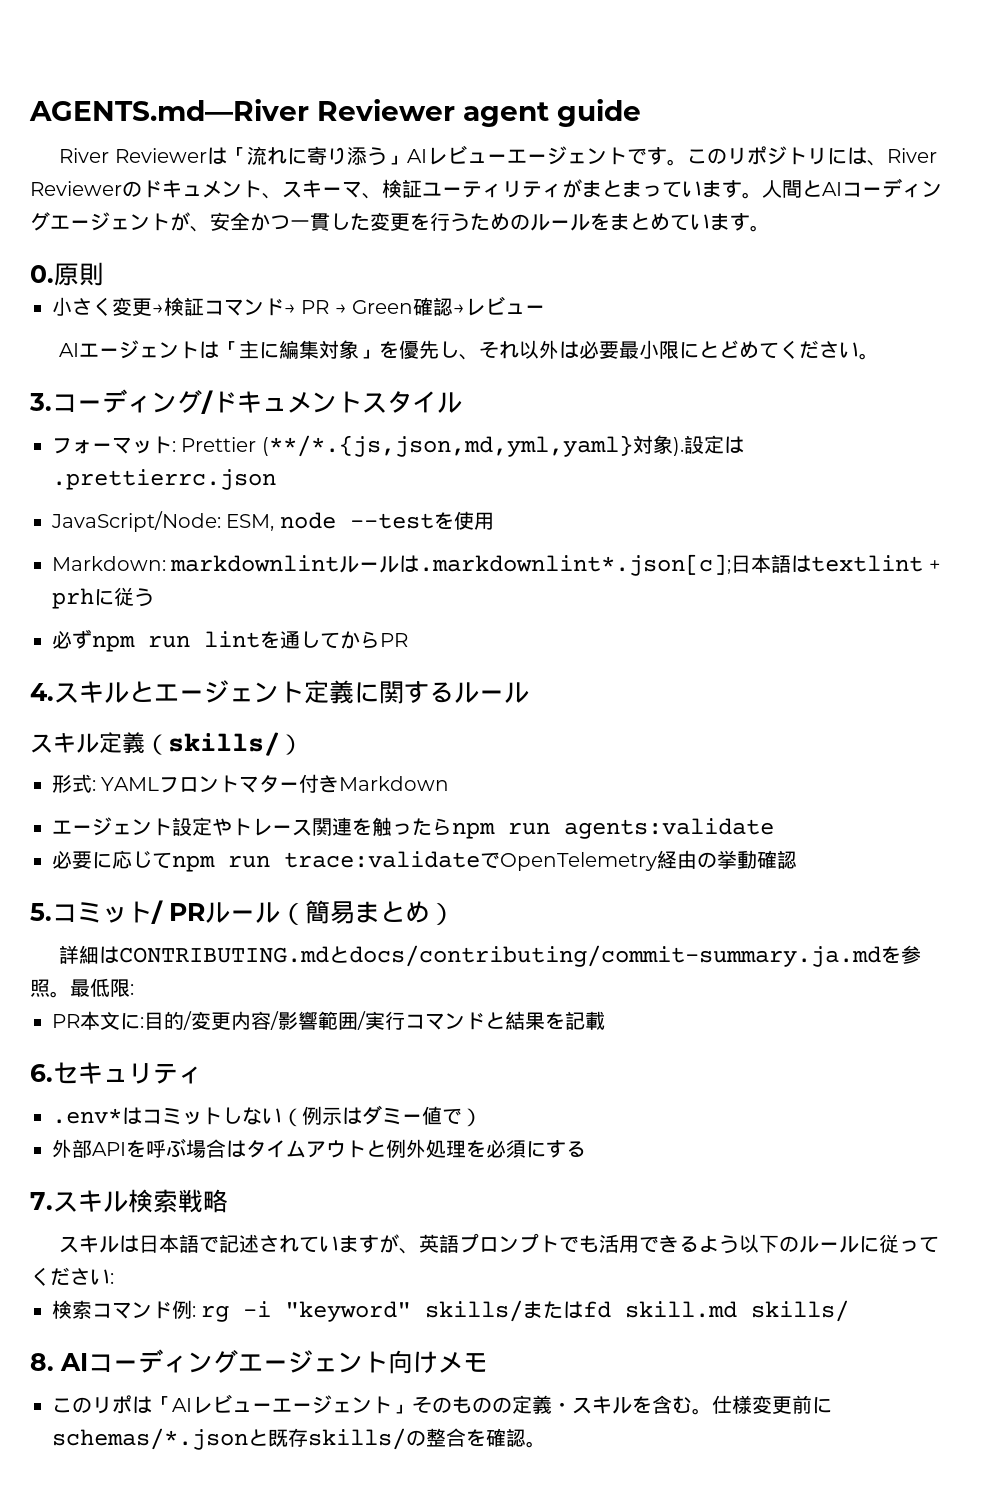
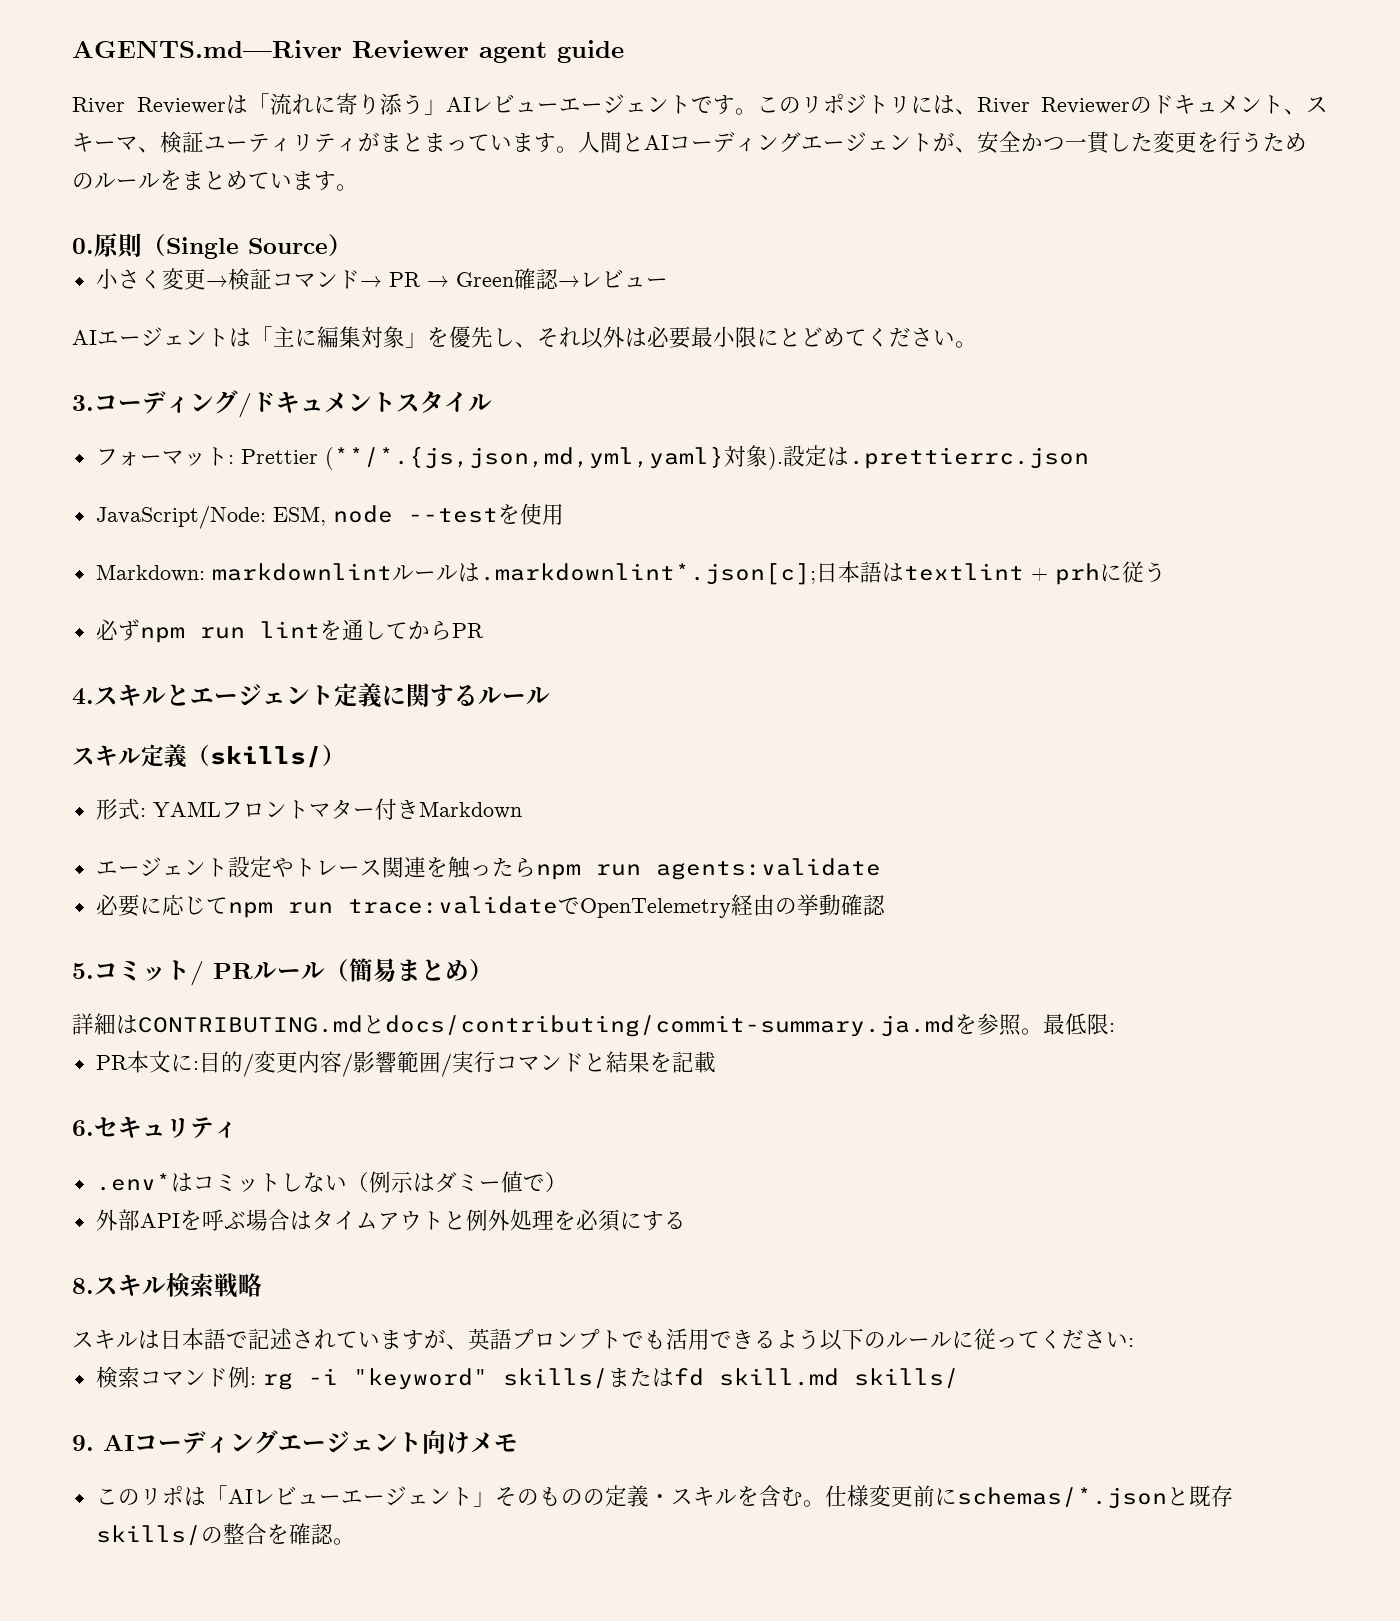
- 0.原則
+ 0.原則（Single Source）
- 7.スキル検索戦略
+ 8.スキル検索戦略
- 8. AIコーディングエージェント向けメモ
+ 9. AIコーディングエージェント向けメモ

